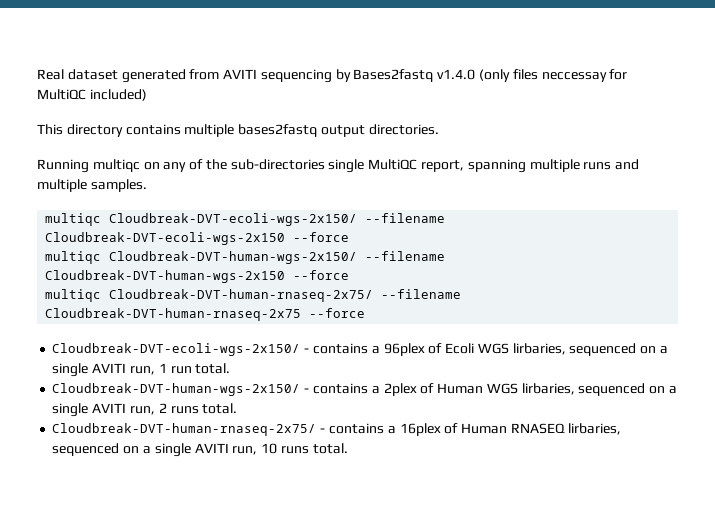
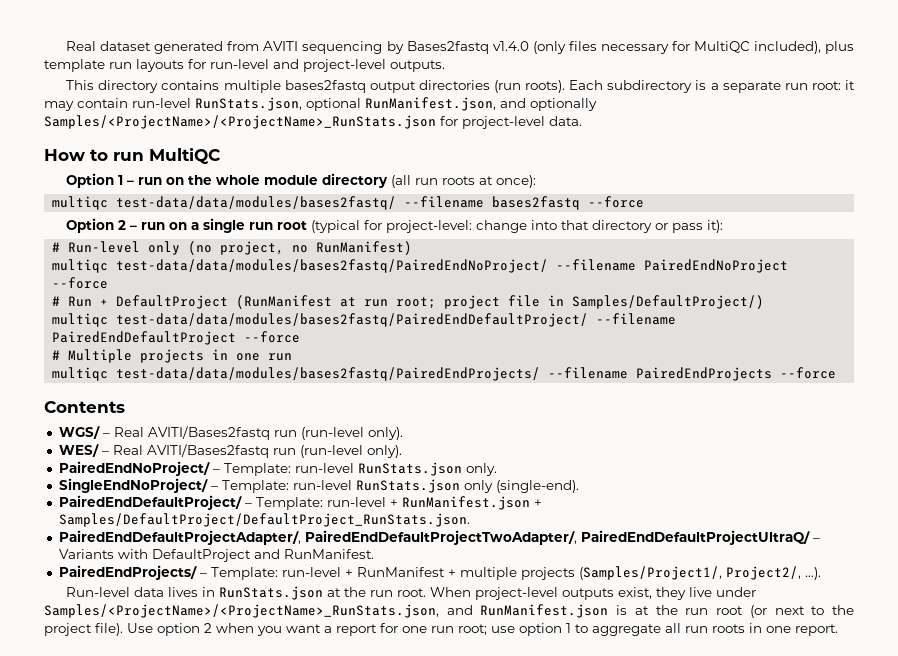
- Real dataset generated from AVITI sequencing by Bases2fastq v1.4.0 (only files neccessay for MultiQC included)
+ Real dataset generated from AVITI sequencing by Bases2fastq v1.4.0 (only files necessary for MultiQC included), plus template run layouts for run-level and project-level outputs.
- This directory contains multiple bases2fastq output directories.
- Running multiqc on any of the sub-directories single MultiQC report, spanning multiple runs and multiple samples.
- multiqc Cloudbreak-DVT-ecoli-wgs-2x150/ --filename Cloudbreak-DVT-ecoli-wgs-2x150 --force
- multiqc Cloudbreak-DVT-human-wgs-2x150/ --filename Cloudbreak-DVT-human-wgs-2x150 --force
- multiqc Cloudbreak-DVT-human-rnaseq-2x75/ --filename Cloudbreak-DVT-human-rnaseq-2x75 --force
- Cloudbreak-DVT-ecoli-wgs-2x150/ - contains a 96plex of Ecoli WGS lirbaries, sequenced on a single AVITI run, 1 run total.
- Cloudbreak-DVT-human-wgs-2x150/ - contains a 2plex of Human WGS lirbaries, sequenced on a single AVITI run, 2 runs total.
- Cloudbreak-DVT-human-rnaseq-2x75/ - contains a 16plex of Human RNASEQ lirbaries, sequenced on a single AVITI run, 10 runs total.
+ This directory contains multiple bases2fastq output directories (run roots). Each subdirectory is a separate run root: it may contain run-level RunStats.json, optional RunManifest.json, and optionally Samples/<ProjectName>/<ProjectName>_RunStats.json for project-level data.
+ How to run MultiQC
+ Option 1 – run on the whole module directory (all run roots at once):
+ multiqc test-data/data/modules/bases2fastq/ --filename bases2fastq --force
+ Option 2 – run on a single run root (typical for project-level: change into that directory or pass it):
+ # Run-level only (no project, no RunManifest)
+ multiqc test-data/data/modules/bases2fastq/PairedEndNoProject/ --filename PairedEndNoProject --force
+ # Run + DefaultProject (RunManifest at run root; project file in Samples/DefaultProject/)
+ multiqc test-data/data/modules/bases2fastq/PairedEndDefaultProject/ --filename PairedEndDefaultProject --force
+ # Multiple projects in one run
+ multiqc test-data/data/modules/bases2fastq/PairedEndProjects/ --filename PairedEndProjects --force
+ Contents
+ WGS/ – Real AVITI/Bases2fastq run (run-level only).
+ WES/ – Real AVITI/Bases2fastq run (run-level only).
+ PairedEndNoProject/ – Template: run-level RunStats.json only.
+ SingleEndNoProject/ – Template: run-level RunStats.json only (single-end).
+ PairedEndDefaultProject/ – Template: run-level + RunManifest.json + Samples/DefaultProject/DefaultProject_RunStats.json.
+ PairedEndDefaultProjectAdapter/, PairedEndDefaultProjectTwoAdapter/, PairedEndDefaultProjectUltraQ/ – Variants with DefaultProject and RunManifest.
+ PairedEndProjects/ – Template: run-level + RunManifest + multiple projects (Samples/Project1/, Project2/, …).
+ Run-level data lives in RunStats.json at the run root. When project-level outputs exist, they live under Samples/<ProjectName>/<ProjectName>_RunStats.json, and RunManifest.json is at the run root (or next to the project file). Use option 2 when you want a report for one run root; use option 1 to aggregate all run roots in one report.

